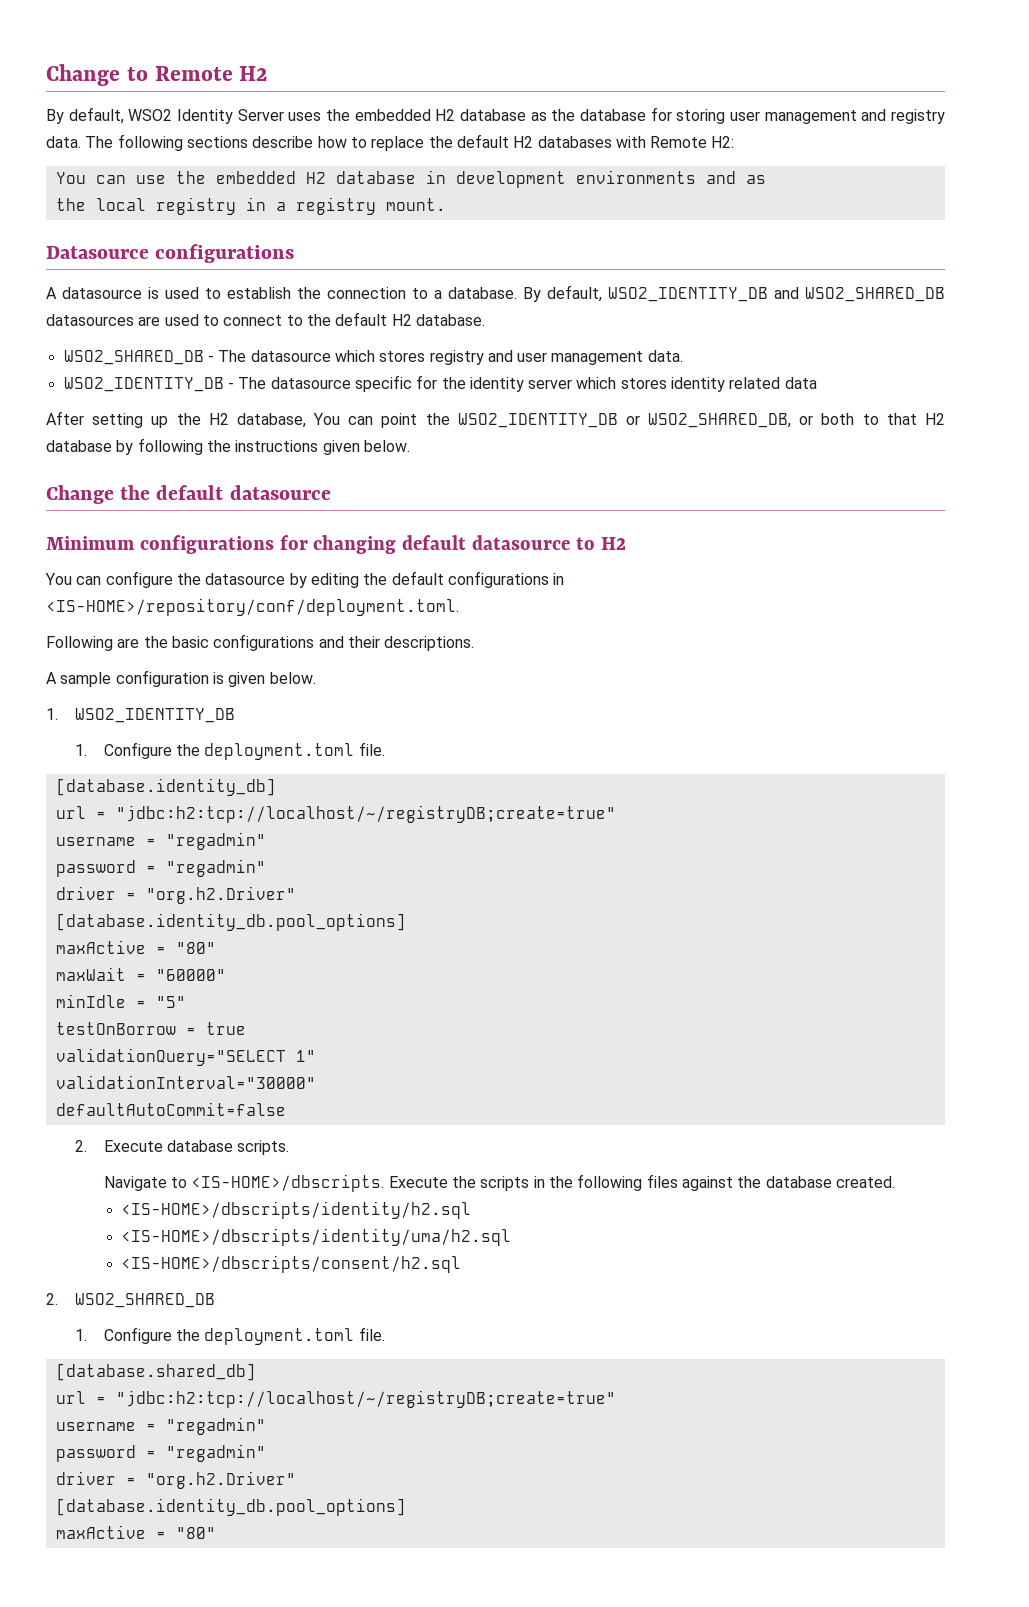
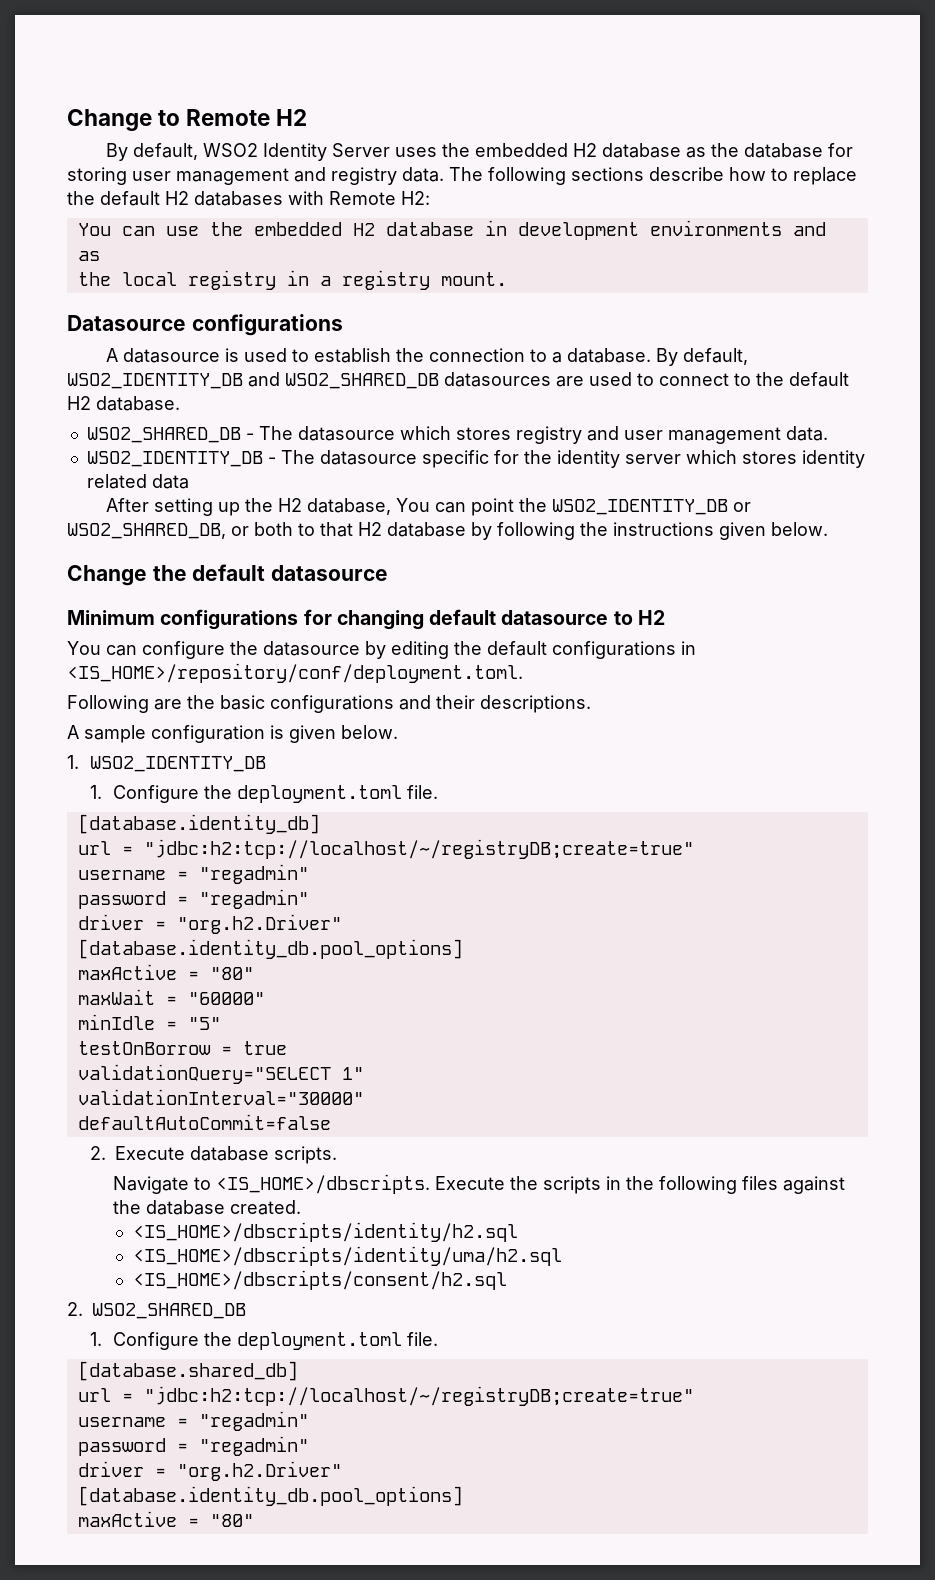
- You can configure the datasource by editing the default configurations in <IS-HOME>/repository/conf/deployment.toml.
+ You can configure the datasource by editing the default configurations in <IS_HOME>/repository/conf/deployment.toml.
- Navigate to <IS-HOME>/dbscripts.
+ Navigate to <IS_HOME>/dbscripts.
- <IS-HOME>/dbscripts/identity/h2.sql
- <IS-HOME>/dbscripts/identity/uma/h2.sql
- <IS-HOME>/dbscripts/consent/h2.sql
+ <IS_HOME>/dbscripts/identity/h2.sql
+ <IS_HOME>/dbscripts/identity/uma/h2.sql
+ <IS_HOME>/dbscripts/consent/h2.sql

